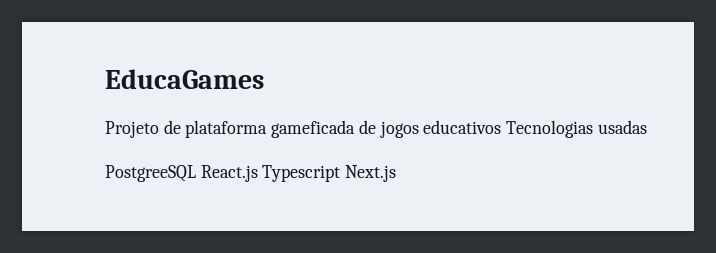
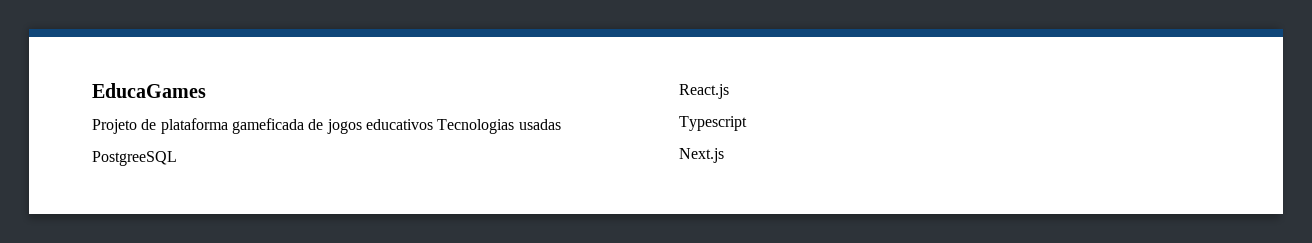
- PostgreeSQL React.js Typescript Next.js
+ PostgreeSQL
+ React.js
+ Typescript
+ Next.js

